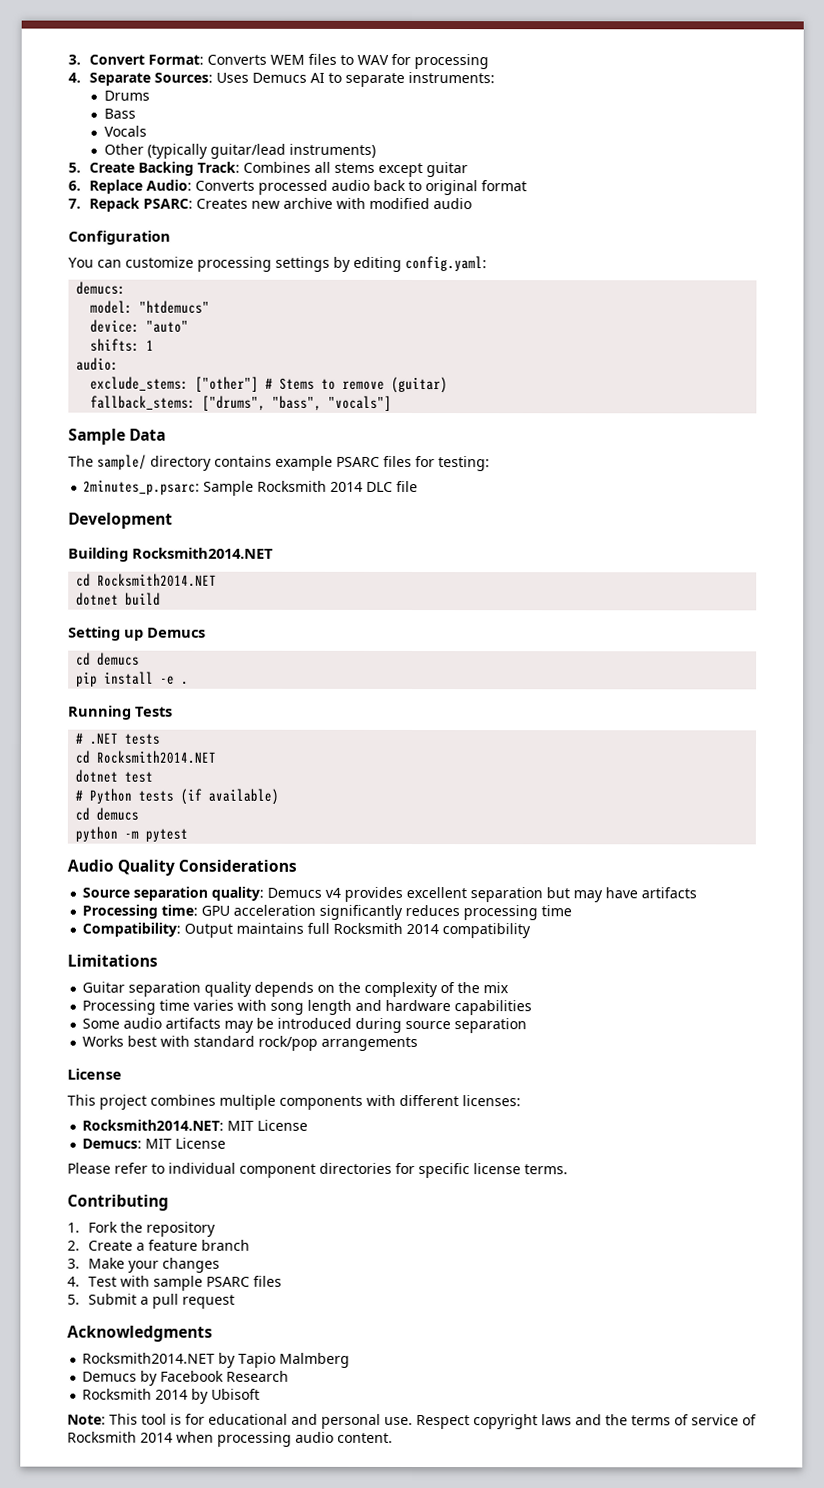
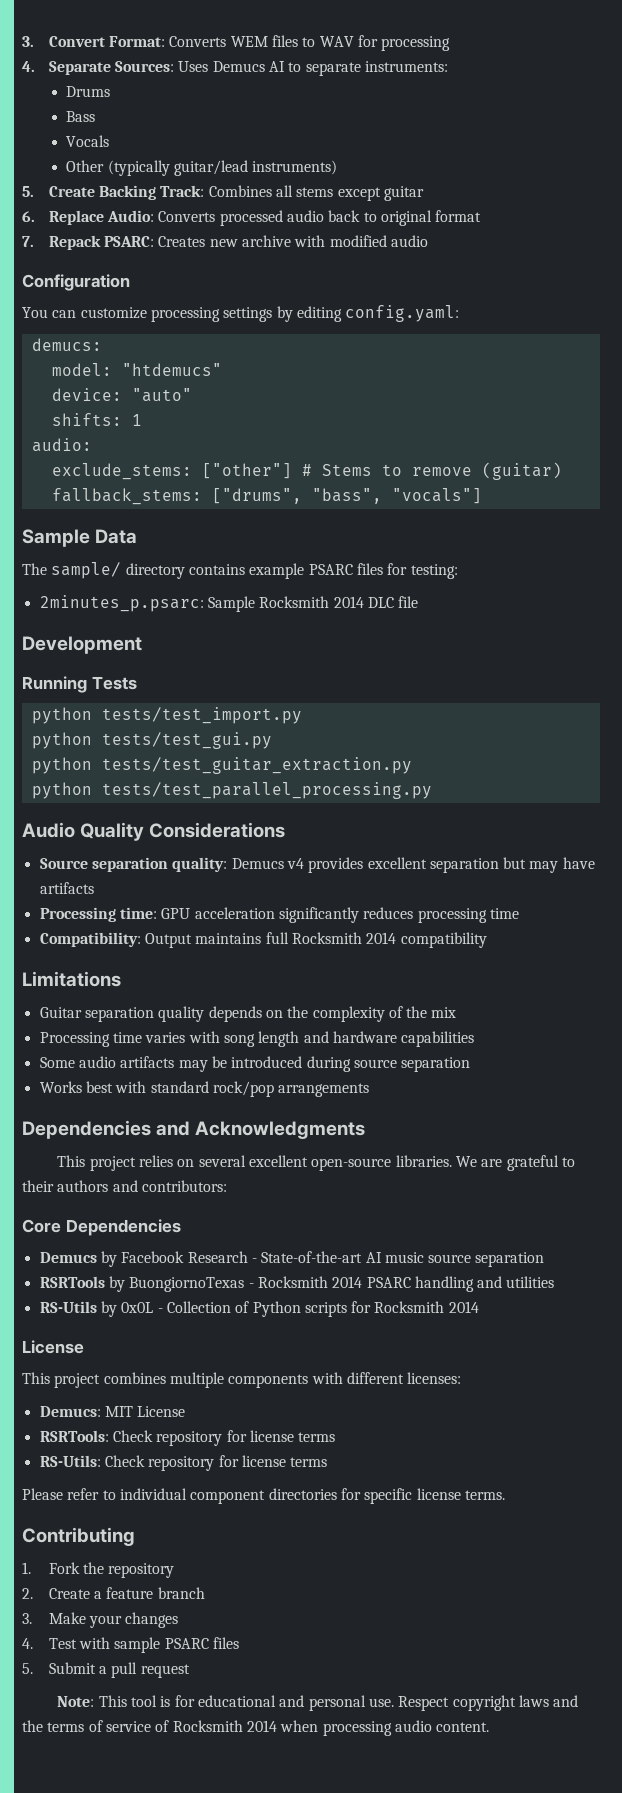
- Building Rocksmith2014.NET
- cd Rocksmith2014.NET
- dotnet build
- Setting up Demucs
- cd demucs
- pip install -e .
  Running Tests
- # .NET tests
- cd Rocksmith2014.NET
- dotnet test
- # Python tests (if available)
- cd demucs
- python -m pytest
+ python tests/test_import.py
+ python tests/test_gui.py
+ python tests/test_guitar_extraction.py
+ python tests/test_parallel_processing.py
+ Dependencies and Acknowledgments
+ This project relies on several excellent open-source libraries. We are grateful to their authors and contributors:
+ Core Dependencies
+ Demucs by Facebook Research - State-of-the-art AI music source separation
+ RSRTools by BuongiornoTexas - Rocksmith 2014 PSARC handling and utilities
+ RS-Utils by 0x0L - Collection of Python scripts for Rocksmith 2014
- Rocksmith2014.NET: MIT License
  Demucs: MIT License
+ RSRTools: Check repository for license terms
+ RS-Utils: Check repository for license terms
- Acknowledgments
- Rocksmith2014.NET by Tapio Malmberg
- Demucs by Facebook Research
- Rocksmith 2014 by Ubisoft

